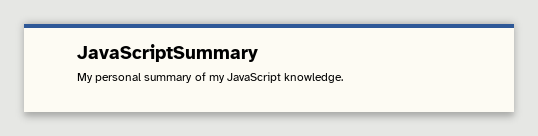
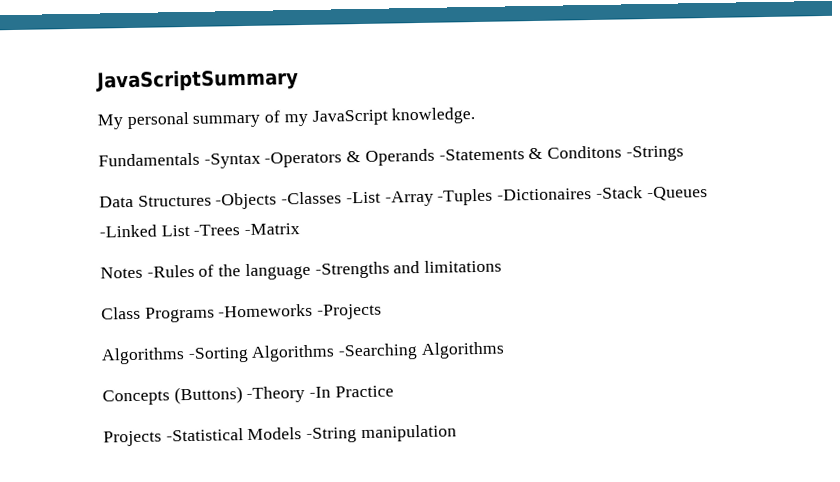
+ Fundamentals -Syntax -Operators & Operands -Statements & Conditons -Strings
+ Data Structures -Objects -Classes -List -Array -Tuples -Dictionaires -Stack -Queues -Linked List -Trees -Matrix
+ Notes -Rules of the language -Strengths and limitations
+ Class Programs -Homeworks -Projects
+ Algorithms -Sorting Algorithms -Searching Algorithms
+ Concepts (Buttons) -Theory -In Practice
+ Projects -Statistical Models -String manipulation

